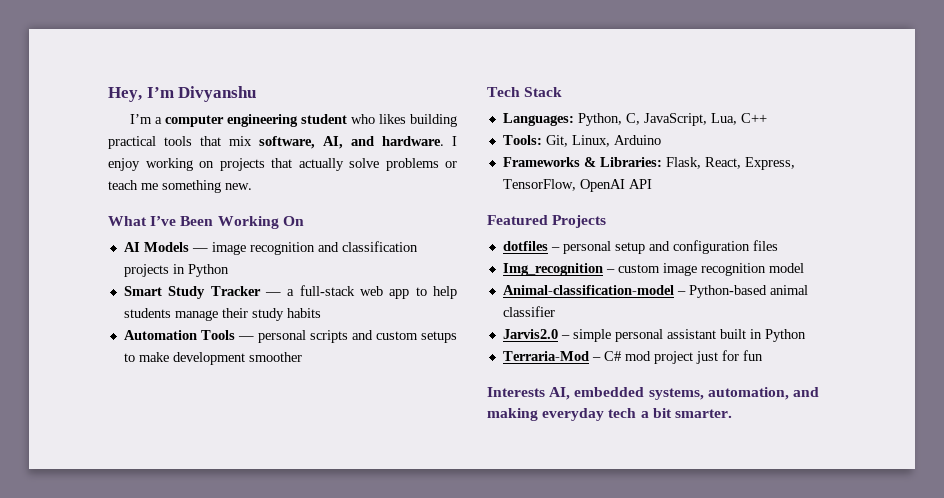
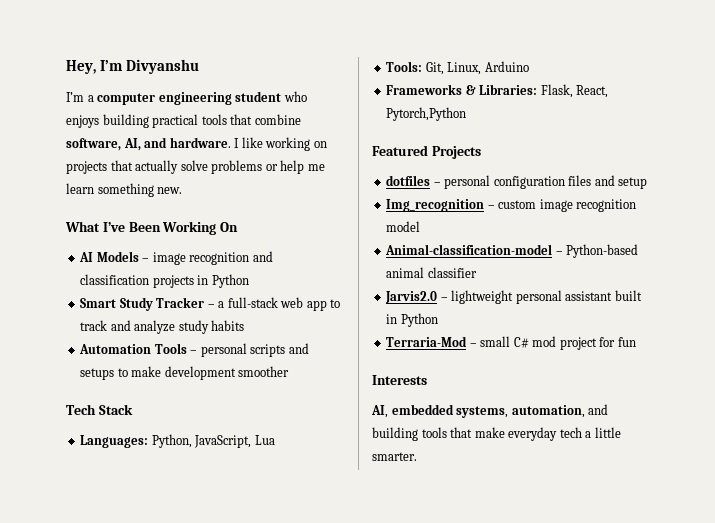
- I’m a computer engineering student who likes building practical tools that mix software, AI, and hardware.
+ I’m a computer engineering student who enjoys building practical tools that combine software, AI, and hardware.
- I enjoy working on projects that actually solve problems or teach me something new.
+ I like working on projects that actually solve problems or help me learn something new.
- AI Models — image recognition and classification projects in Python
+ AI Models – image recognition and classification projects in Python
- Smart Study Tracker — a full-stack web app to help students manage their study habits
+ Smart Study Tracker – a full-stack web app to track and analyze study habits
- Automation Tools — personal scripts and custom setups to make development smoother
+ Automation Tools – personal scripts and setups to make development smoother
- Languages: Python, C, JavaScript, Lua, C++
+ Languages: Python, JavaScript, Lua
- Frameworks & Libraries: Flask, React, Express, TensorFlow, OpenAI API
+ Frameworks & Libraries: Flask, React, Pytorch,Python
- dotfiles – personal setup and configuration files
+ dotfiles – personal configuration files and setup
- Jarvis2.0 – simple personal assistant built in Python
+ Jarvis2.0 – lightweight personal assistant built in Python
- Terraria-Mod – C# mod project just for fun
+ Terraria-Mod – small C# mod project for fun
- Interests AI, embedded systems, automation, and making everyday tech a bit smarter.
+ Interests
+ AI, embedded systems, automation, and building tools that make everyday tech a little smarter.

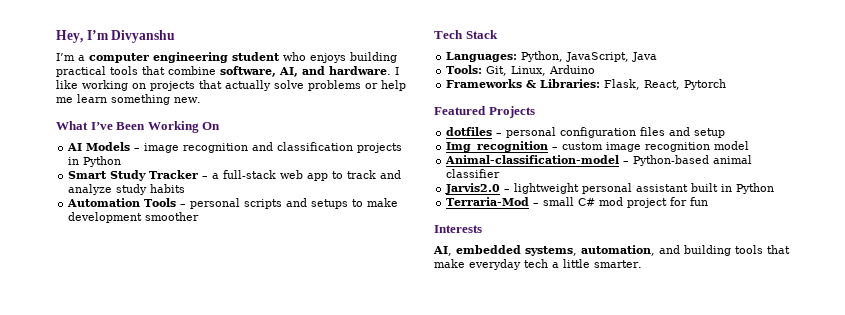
- Languages: Python, JavaScript, Lua
+ Languages: Python, JavaScript, Java
- Frameworks & Libraries: Flask, React, Pytorch,Python
+ Frameworks & Libraries: Flask, React, Pytorch

